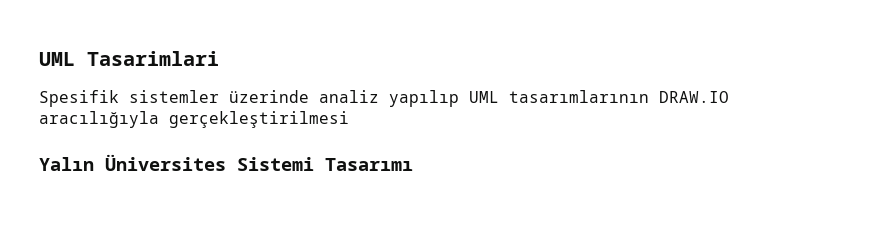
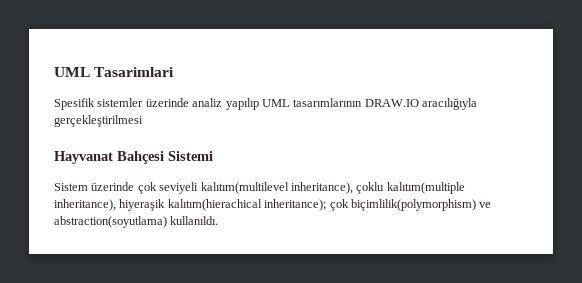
- Yalın Üniversites Sistemi Tasarımı
+ Hayvanat Bahçesi Sistemi
+ Sistem üzerinde çok seviyeli kalıtım(multilevel inheritance), çoklu kalıtım(multiple inheritance), hiyeraşik kalıtım(hierachical inheritance); çok biçimlilik(polymorphism) ve abstraction(soyutlama) kullanıldı.

